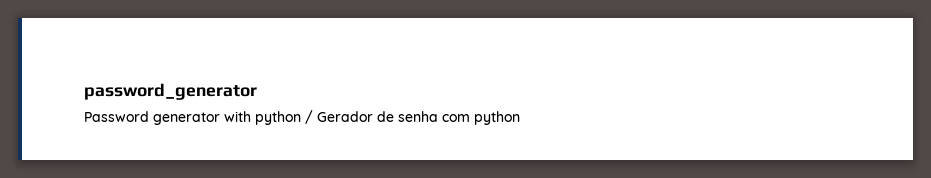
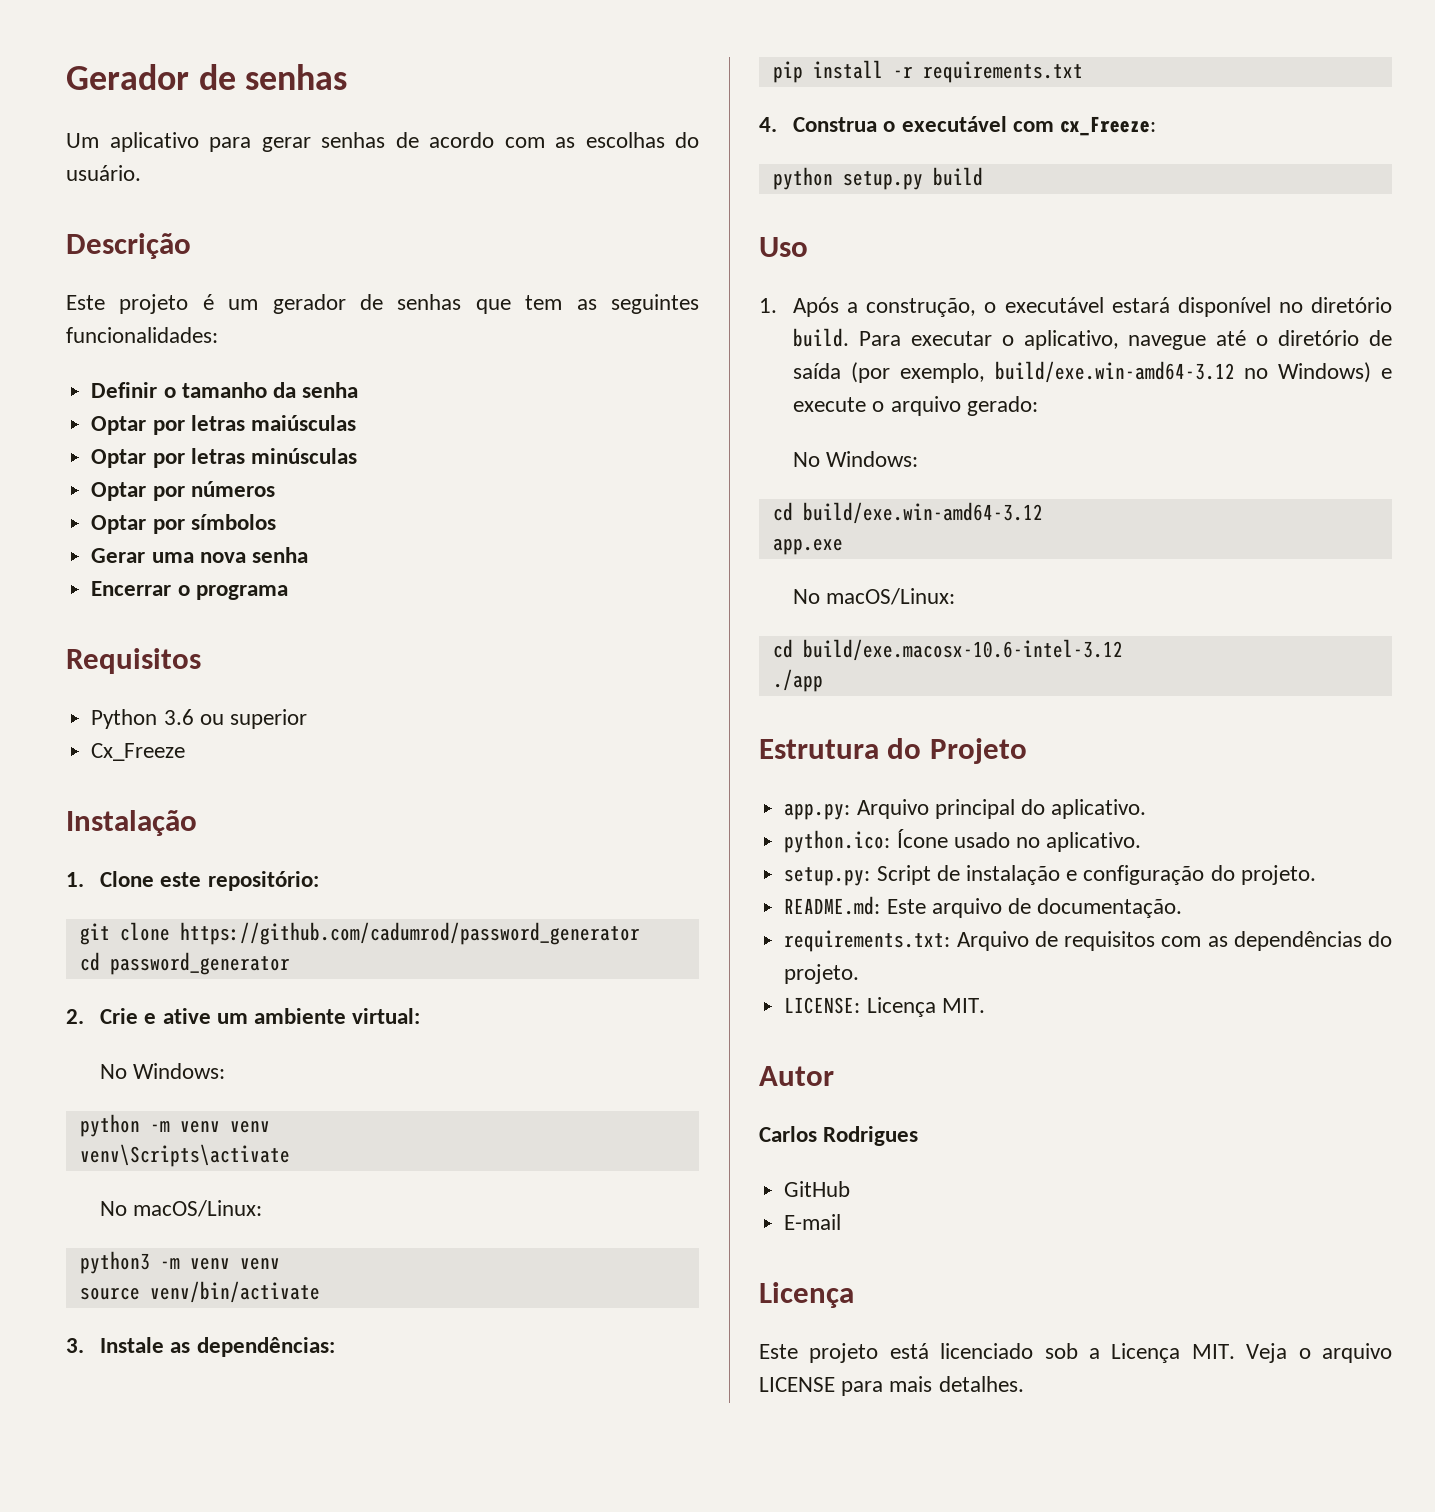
- password_generator
- Password generator with python / Gerador de senha com python
+ Gerador de senhas
+ Um aplicativo para gerar senhas de acordo com as escolhas do usuário.
+ Descrição
+ Este projeto é um gerador de senhas que tem as seguintes funcionalidades:
+ Definir o tamanho da senha
+ Optar por letras maiúsculas
+ Optar por letras minúsculas
+ Optar por números
+ Optar por símbolos
+ Gerar uma nova senha
+ Encerrar o programa
+ Requisitos
+ Python 3.6 ou superior
+ Cx_Freeze
+ Instalação
+ 1. Clone este repositório:
+ git clone https://github.com/cadumrod/password_generator
+ cd password_generator
+ 2. Crie e ative um ambiente virtual:
+ No Windows:
+ python -m venv venv
+ venv\Scripts\activate
+ No macOS/Linux:
+ python3 -m venv venv
+ source venv/bin/activate
+ 3. Instale as dependências:
+ pip install -r requirements.txt
+ 4. Construa o executável com cx_Freeze:
+ python setup.py build
+ Uso
+ 1. Após a construção, o executável estará disponível no diretório build. Para executar o aplicativo, navegue até o diretório de saída (por exemplo, build/exe.win-amd64-3.12 no Windows) e execute o arquivo gerado:
+ No Windows:
+ cd build/exe.win-amd64-3.12
+ app.exe
+ No macOS/Linux:
+ cd build/exe.macosx-10.6-intel-3.12
+ ./app
+ Estrutura do Projeto
+ app.py: Arquivo principal do aplicativo.
+ python.ico: Ícone usado no aplicativo.
+ setup.py: Script de instalação e configuração do projeto.
+ README.md: Este arquivo de documentação.
+ requirements.txt: Arquivo de requisitos com as dependências do projeto.
+ LICENSE: Licença MIT.
+ Autor
+ Carlos Rodrigues
+ GitHub
+ E-mail
+ Licença
+ Este projeto está licenciado sob a Licença MIT. Veja o arquivo LICENSE para mais detalhes.

